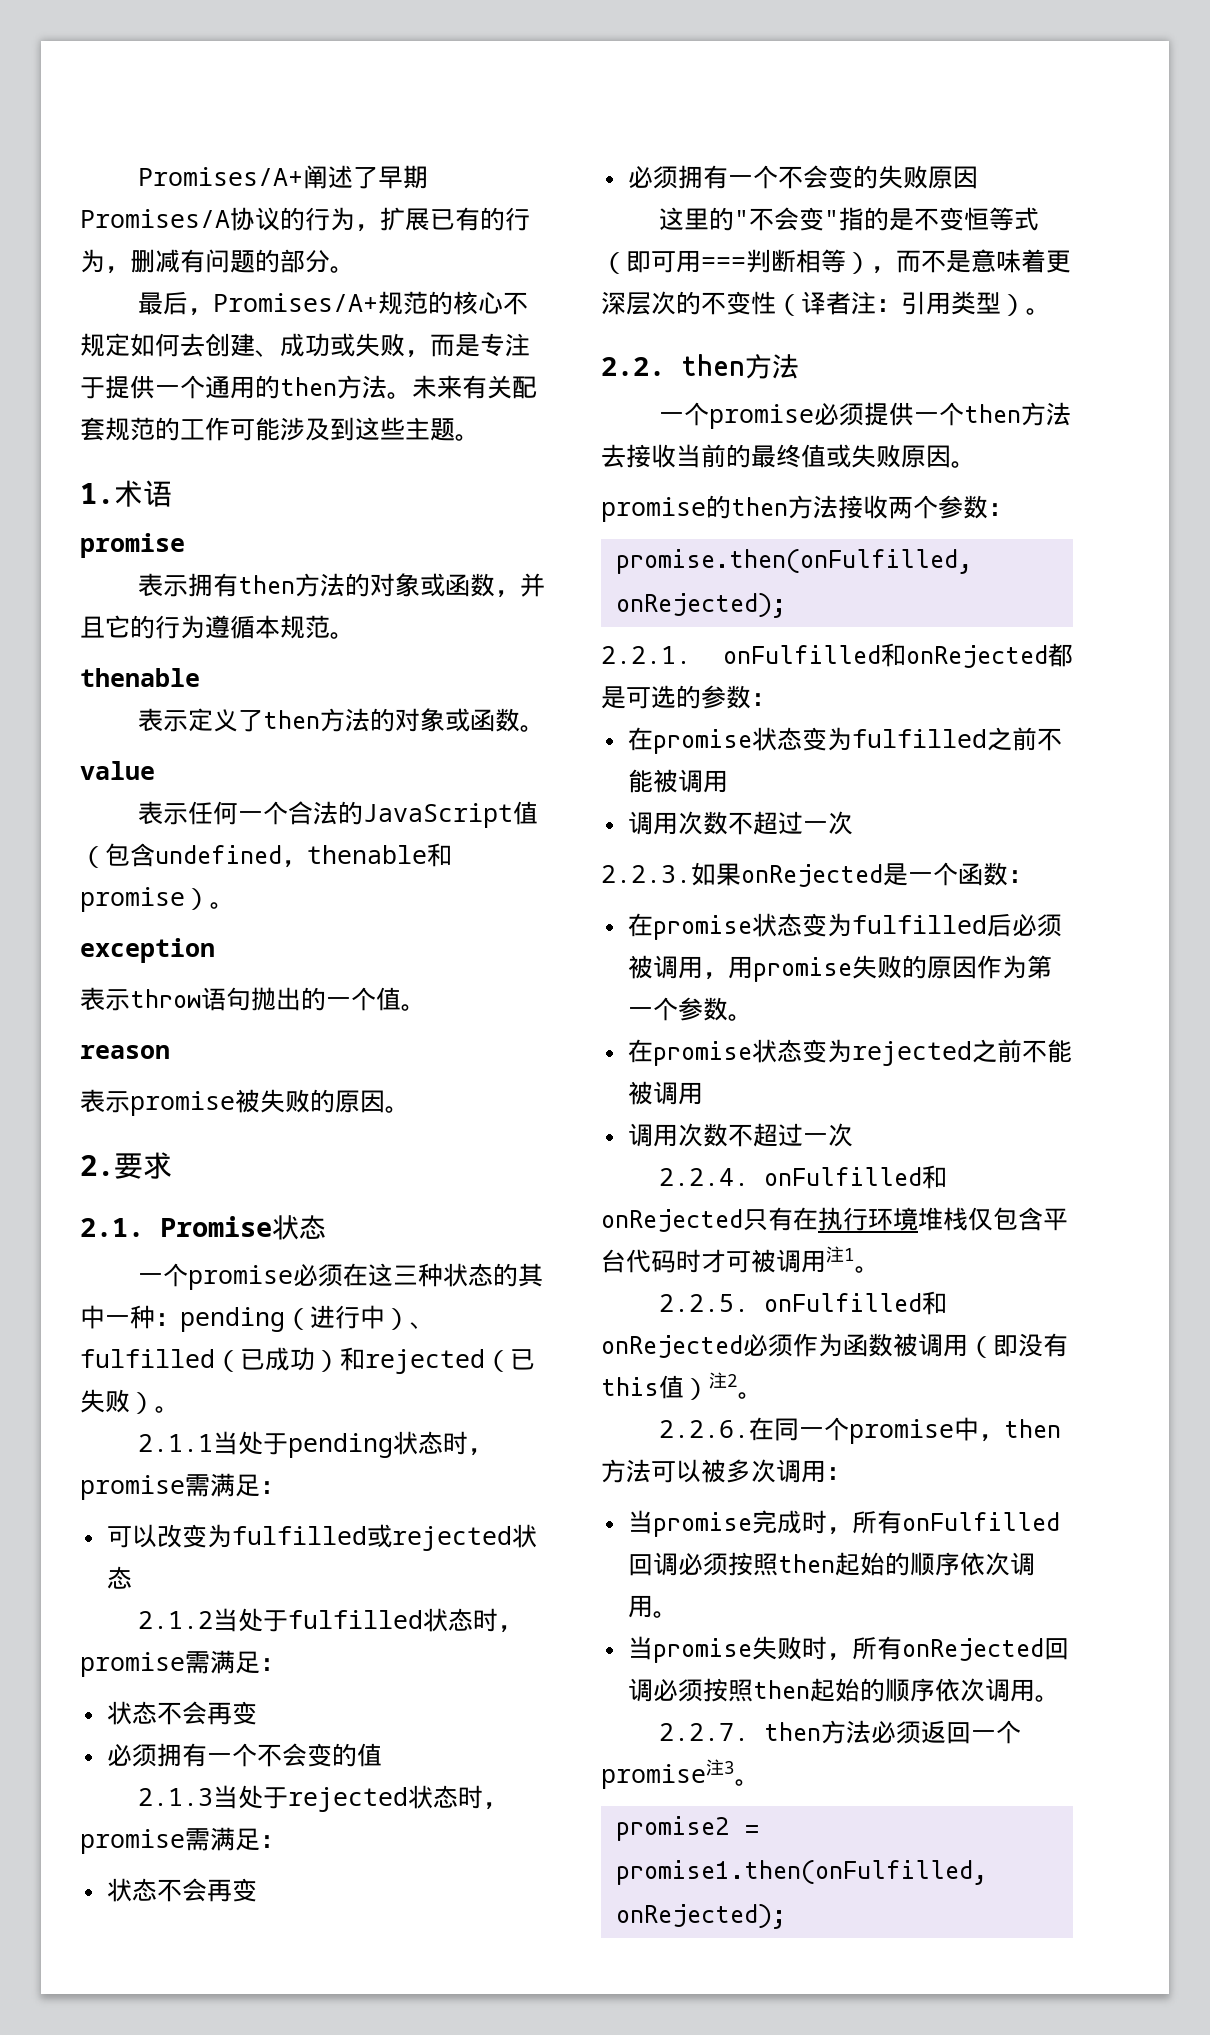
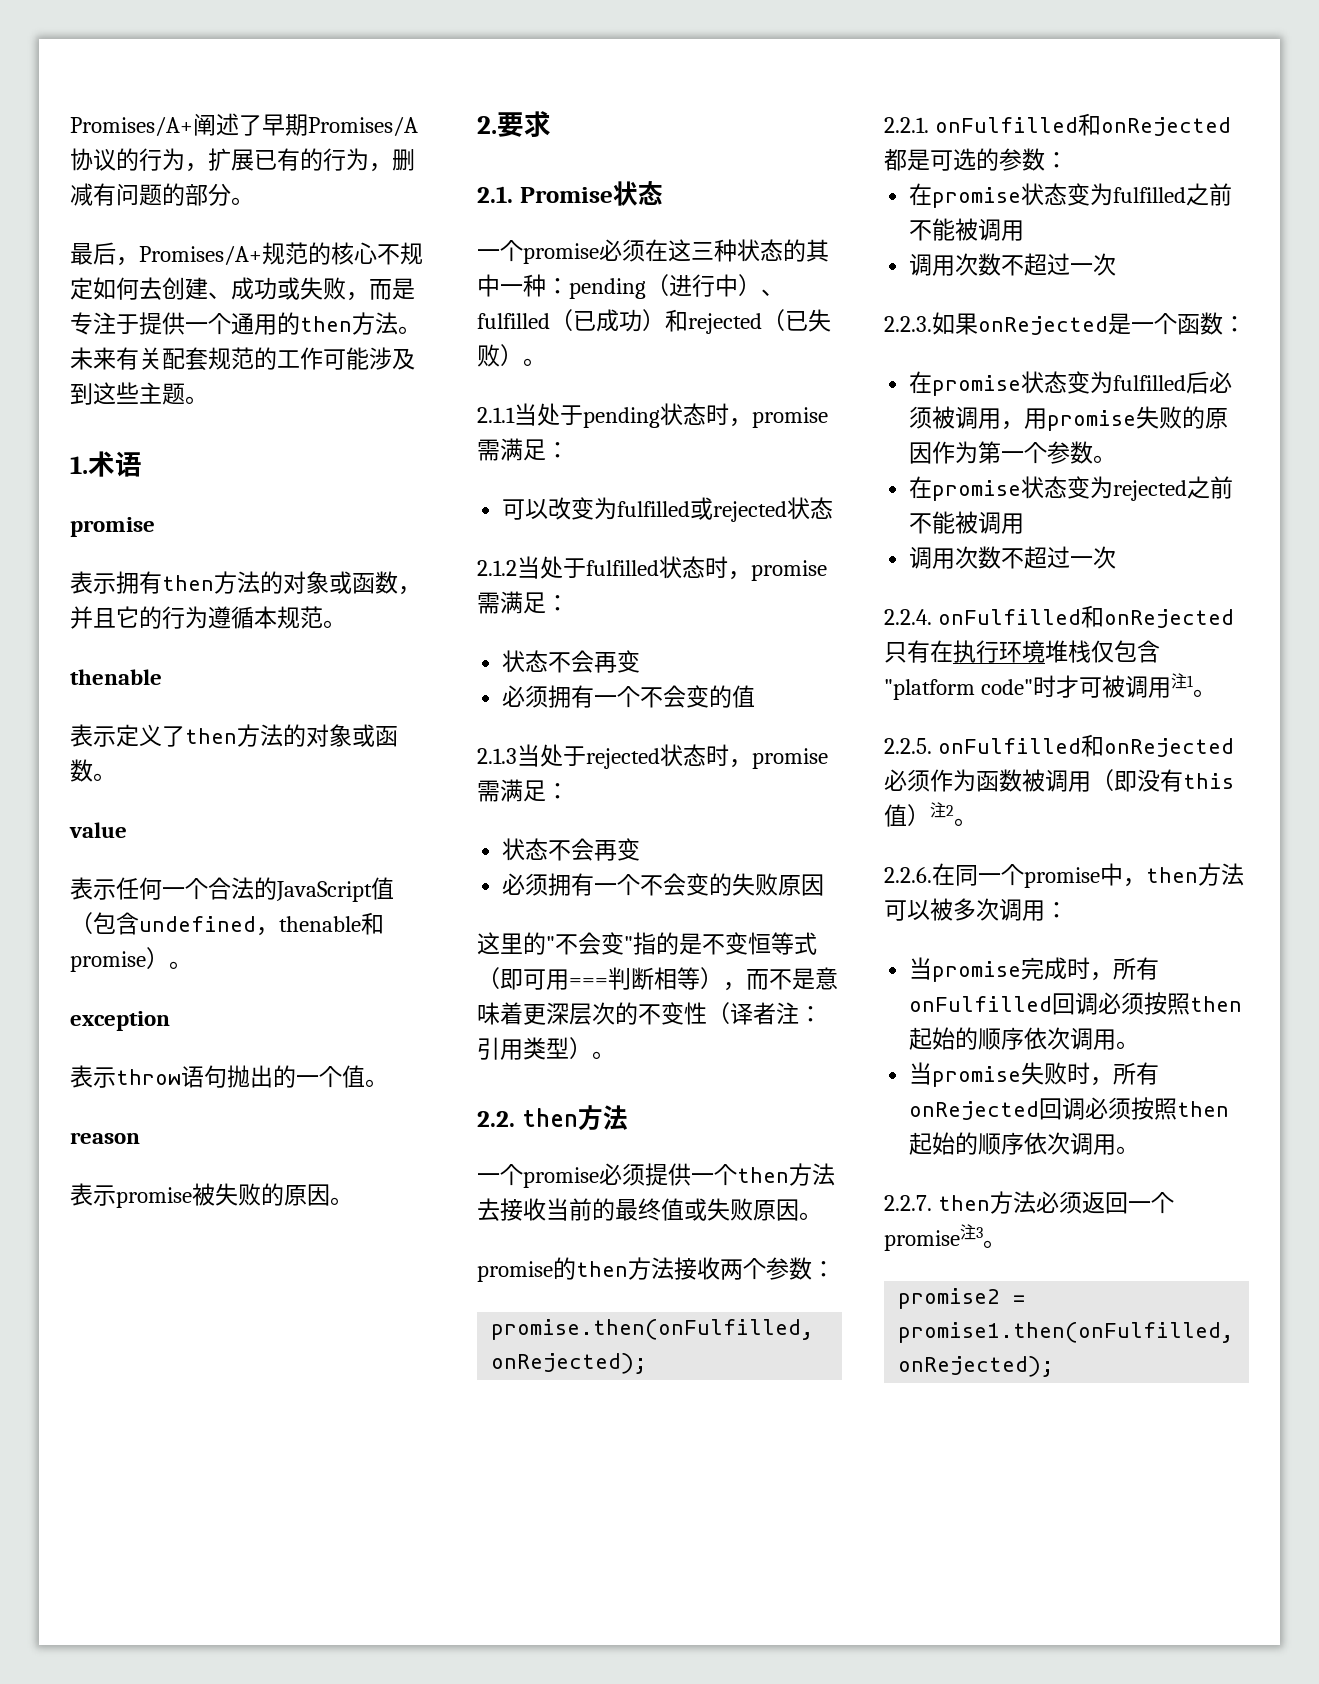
- 2.2.4. onFulfilled和onRejected只有在执行环境堆栈仅包含平台代码时才可被调用注1。
+ 2.2.4. onFulfilled和onRejected只有在执行环境堆栈仅包含"platform code"时才可被调用注1。

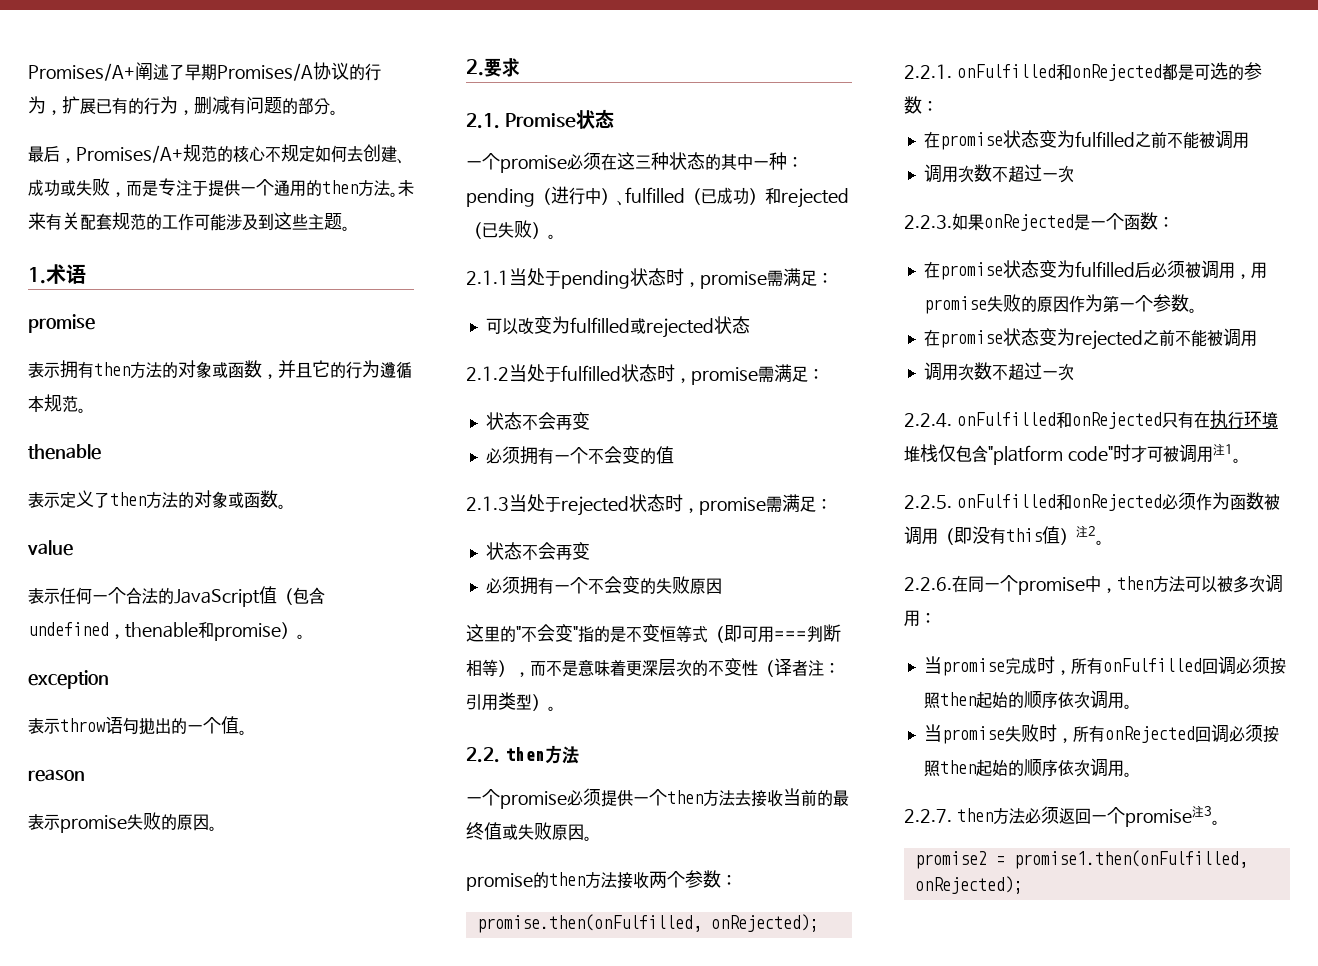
- 表示promise被失败的原因。
+ 表示promise失败的原因。

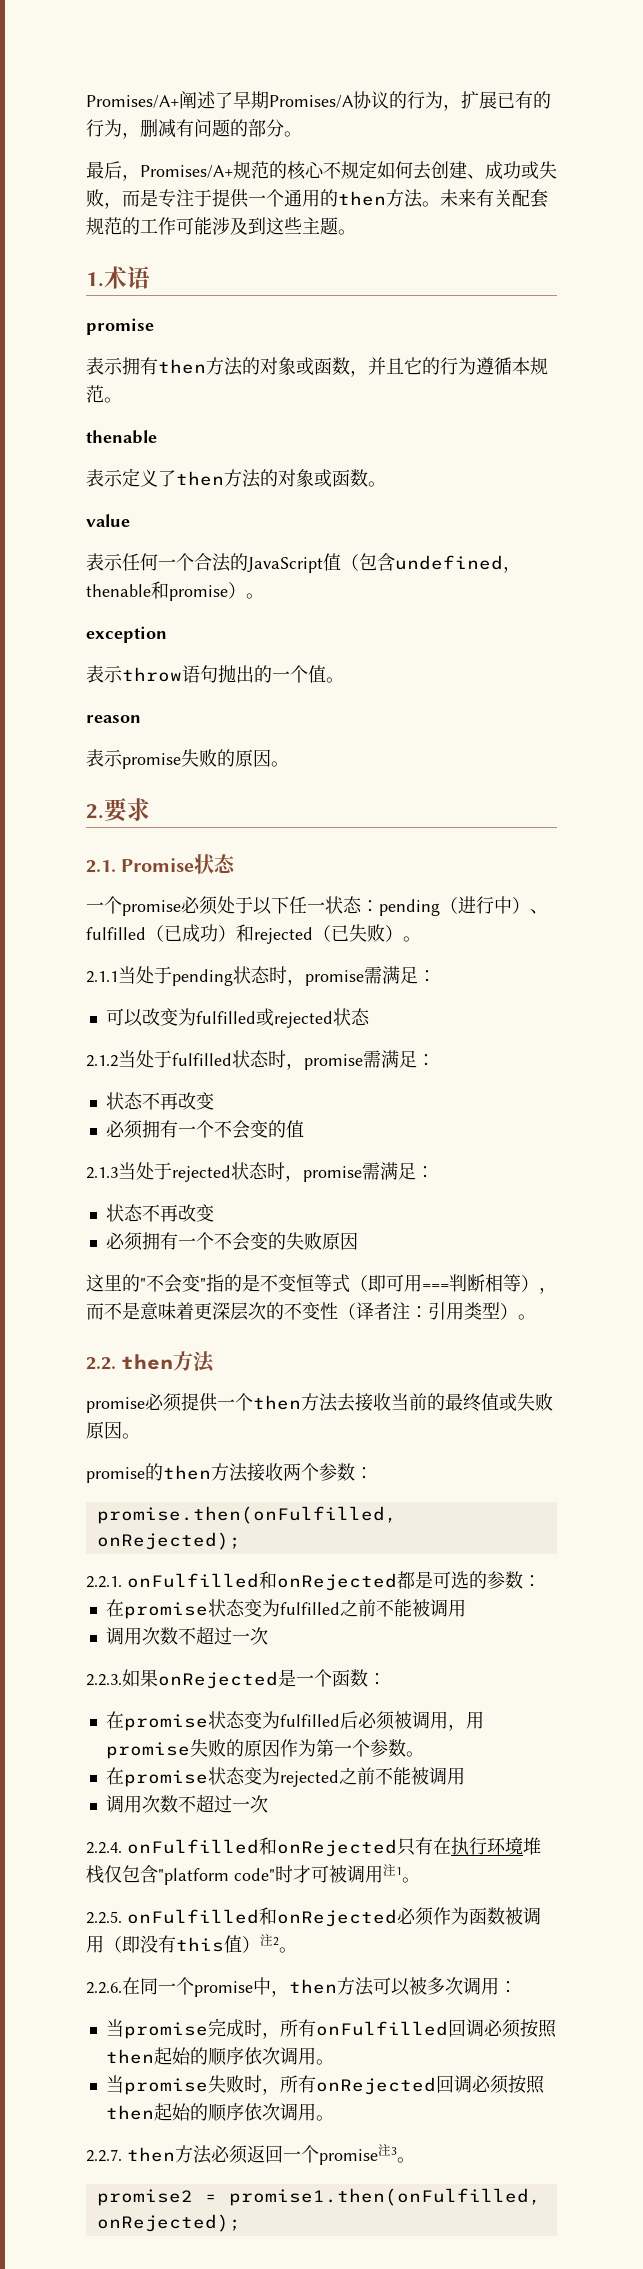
- 一个promise必须在这三种状态的其中一种：pending（进行中）、fulfilled（已成功）和rejected（已失败）。
+ 一个promise必须处于以下任一状态：pending（进行中）、fulfilled（已成功）和rejected（已失败）。
  2.1.2当处于fulfilled状态时，promise需满足：
- 状态不会再变
+ 状态不再改变
  2.1.3当处于rejected状态时，promise需满足：
- 状态不会再变
+ 状态不再改变
- 一个promise必须提供一个then方法去接收当前的最终值或失败原因。
+ promise必须提供一个then方法去接收当前的最终值或失败原因。

